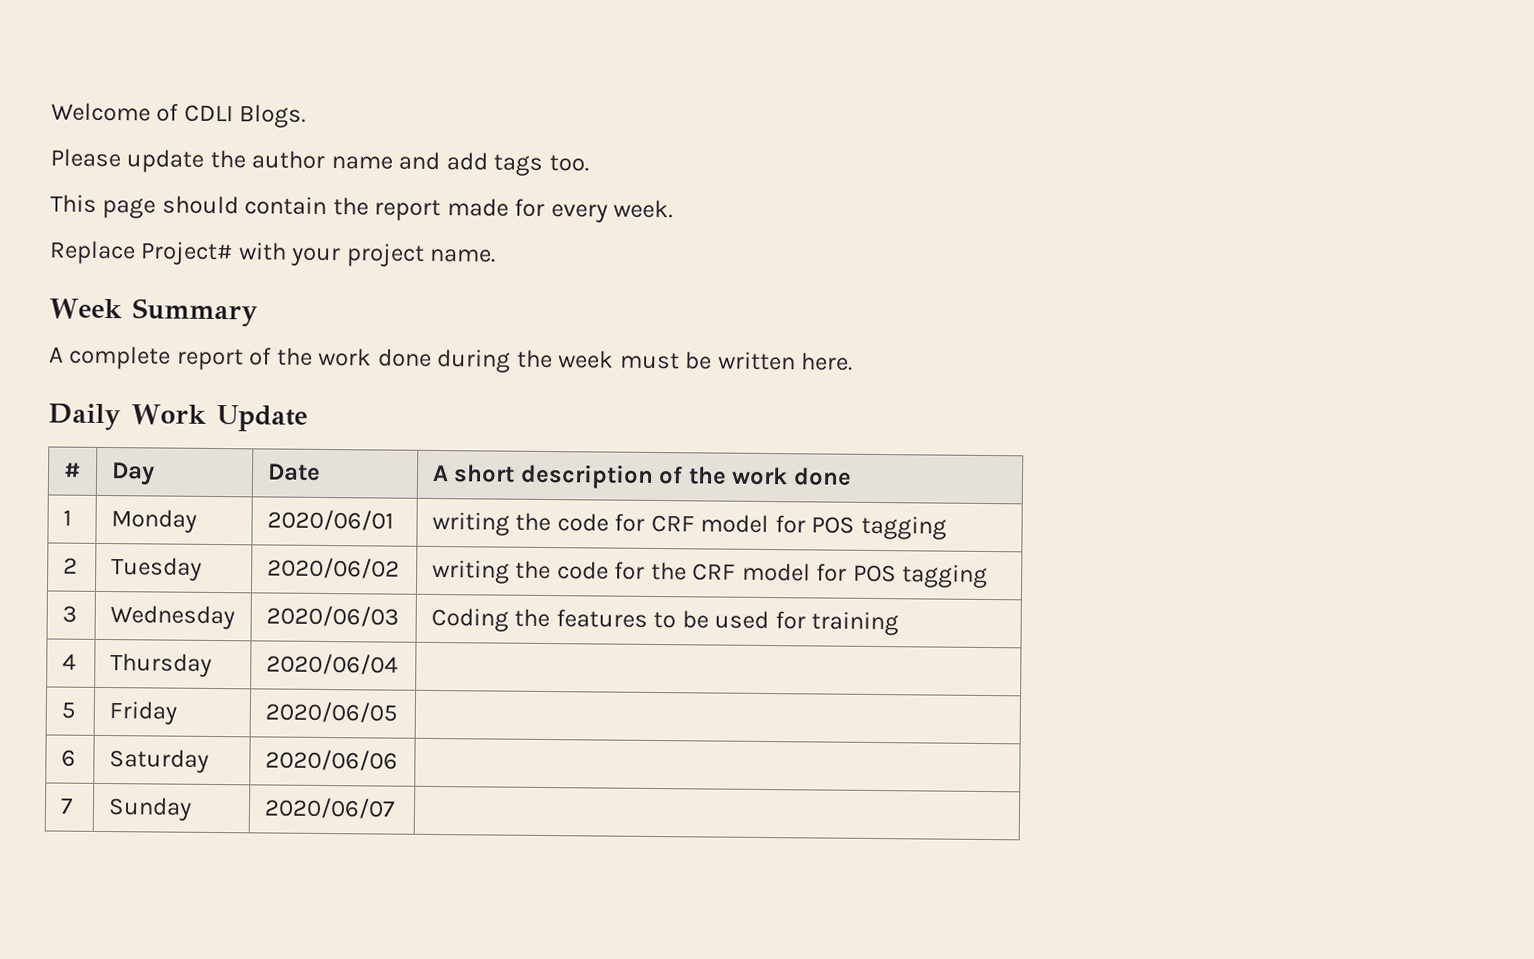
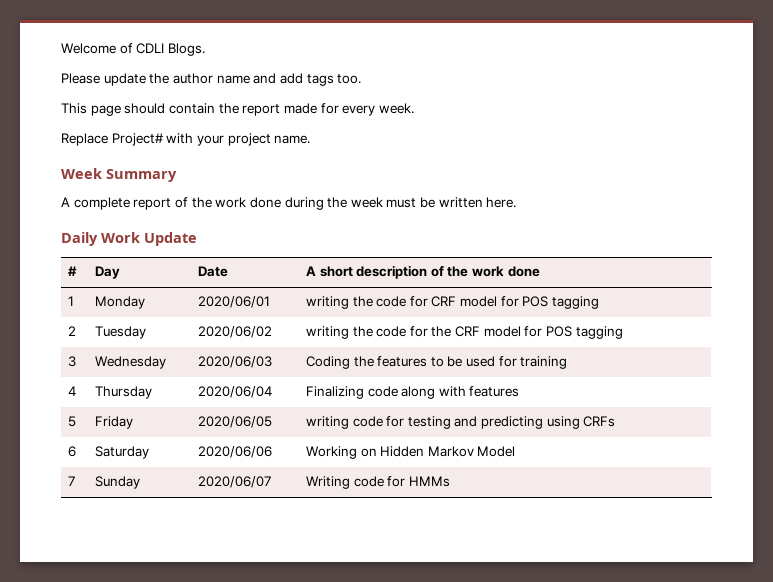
- 4 | Thursday | 2020/06/04 |
- 5 | Friday | 2020/06/05 |
- 6 | Saturday | 2020/06/06 |
+ 4 | Thursday | 2020/06/04 | Finalizing code along with features
+ 5 | Friday | 2020/06/05 | writing code for testing and predicting using CRFs
+ 6 | Saturday | 2020/06/06 | Working on Hidden Markov Model
- 7 | Sunday | 2020/06/07 |
+ 7 | Sunday | 2020/06/07 | Writing code for HMMs

